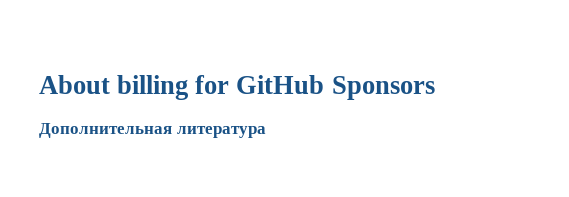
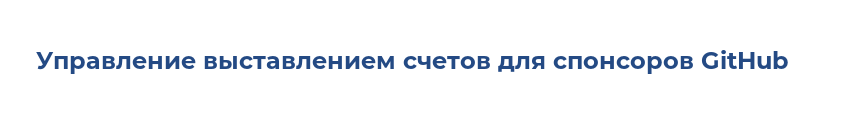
- About billing for GitHub Sponsors
- Дополнительная литература
+ Управление выставлением счетов для спонсоров GitHub

